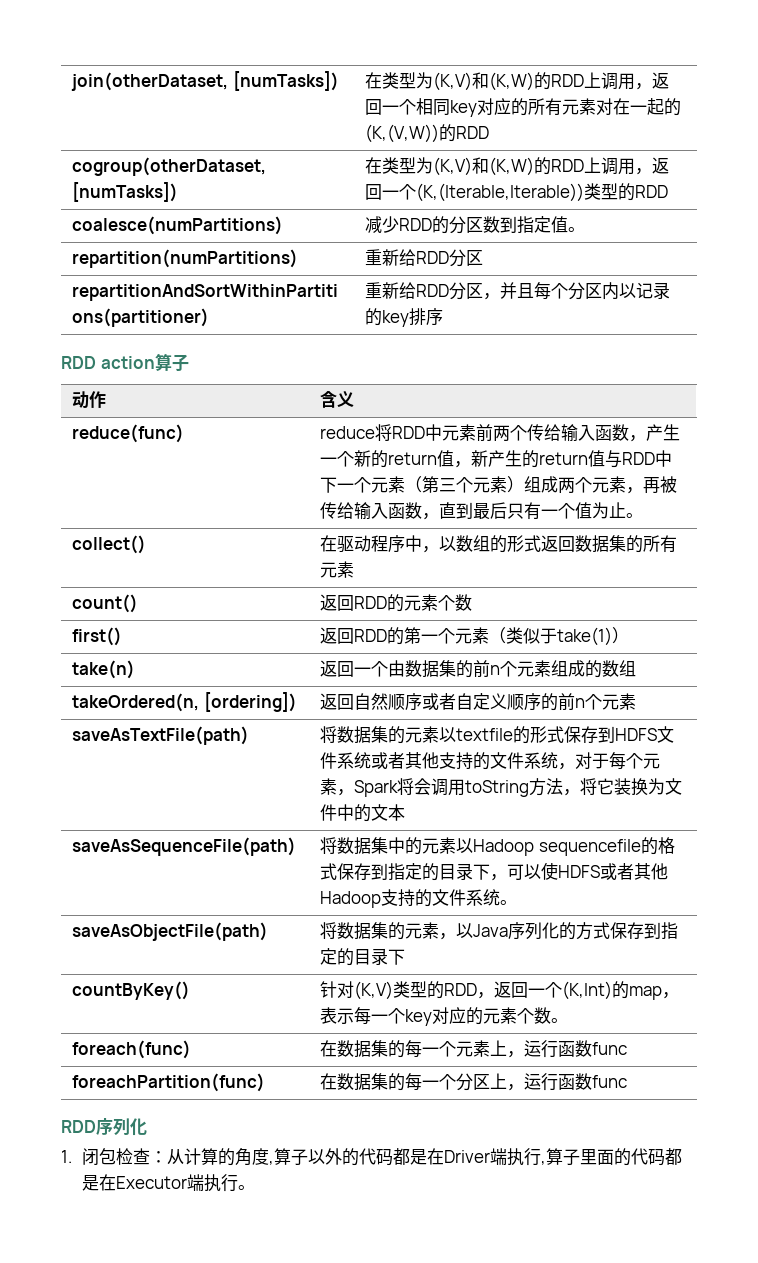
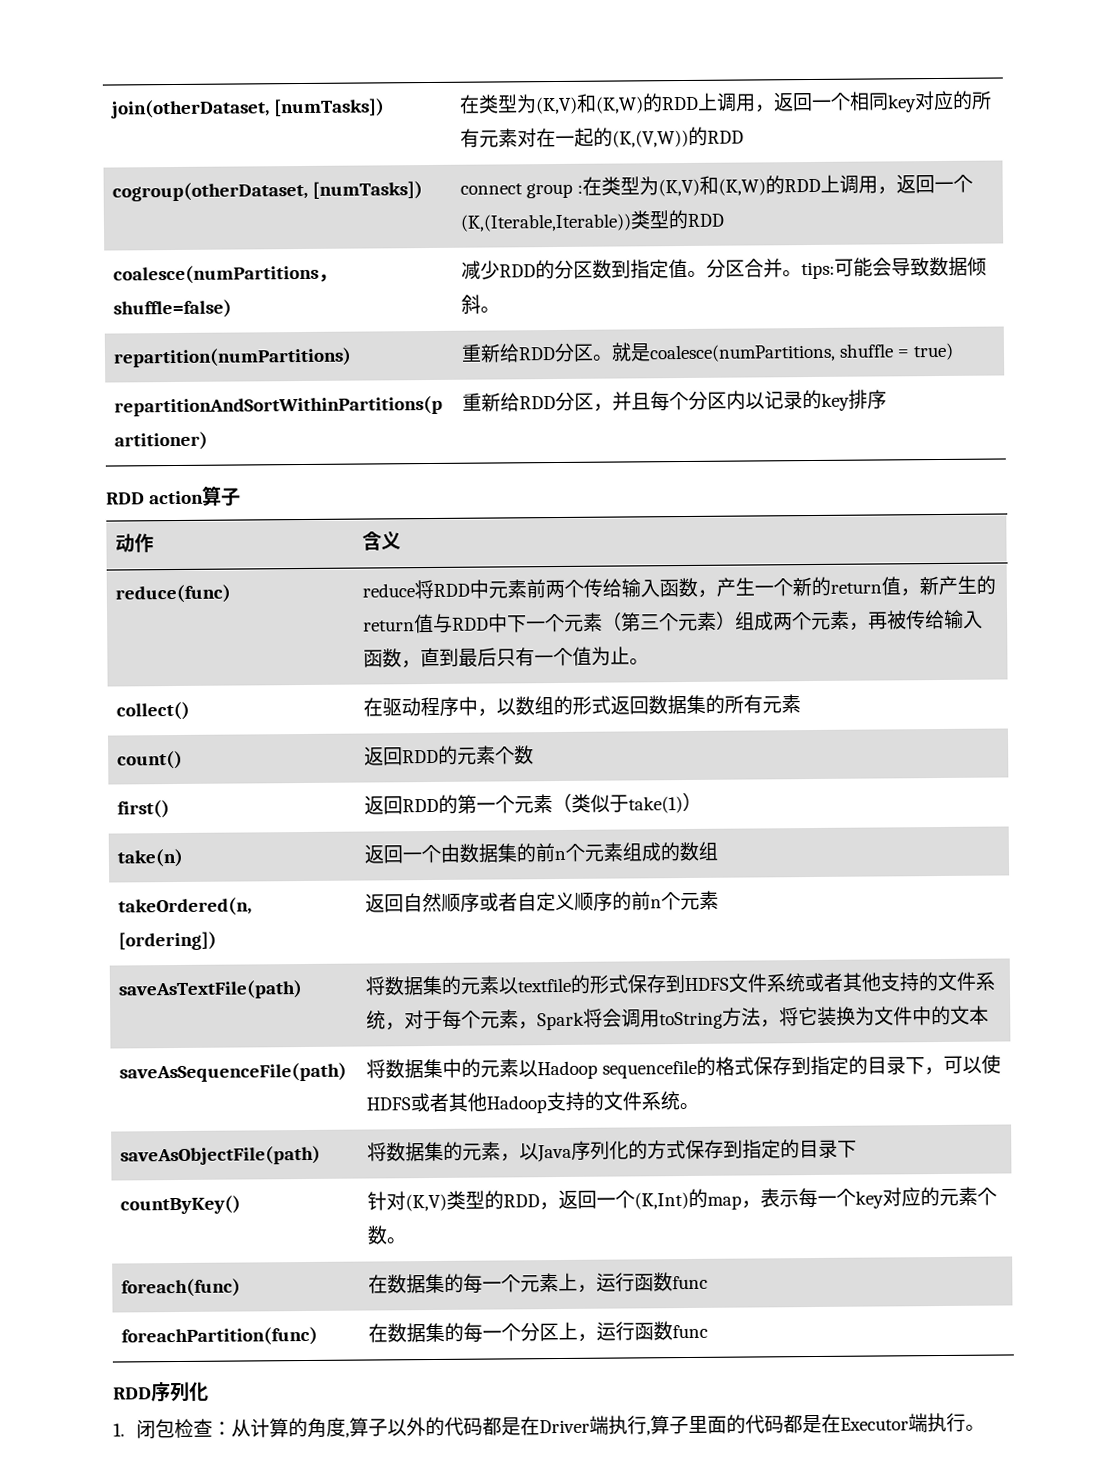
- cogroup(otherDataset, [numTasks]) | 在类型为(K,V)和(K,W)的RDD上调用，返回一个(K,(Iterable,Iterable))类型的RDD
+ cogroup(otherDataset, [numTasks]) | connect group :在类型为(K,V)和(K,W)的RDD上调用，返回一个(K,(Iterable,Iterable))类型的RDD
- coalesce(numPartitions) | 减少RDD的分区数到指定值。
+ coalesce(numPartitions，shuffle=false) | 减少RDD的分区数到指定值。分区合并。tips:可能会导致数据倾斜。
- repartition(numPartitions) | 重新给RDD分区
+ repartition(numPartitions) | 重新给RDD分区。就是coalesce(numPartitions, shuffle = true)

